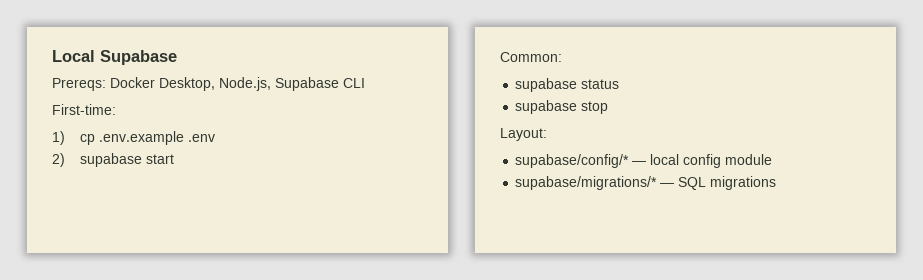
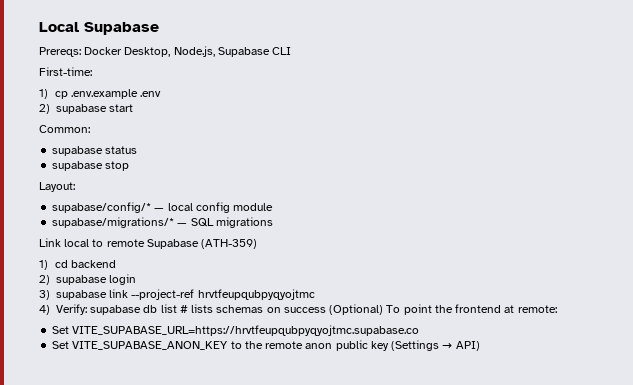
+ Link local to remote Supabase (ATH-359)
+ 1) cd backend
+ 2) supabase login
+ 3) supabase link --project-ref hrvtfeupqubpyqyojtmc
+ 4) Verify: supabase db list # lists schemas on success (Optional) To point the frontend at remote:
+ Set VITE_SUPABASE_URL=https://hrvtfeupqubpyqyojtmc.supabase.co
+ Set VITE_SUPABASE_ANON_KEY to the remote anon public key (Settings → API)

